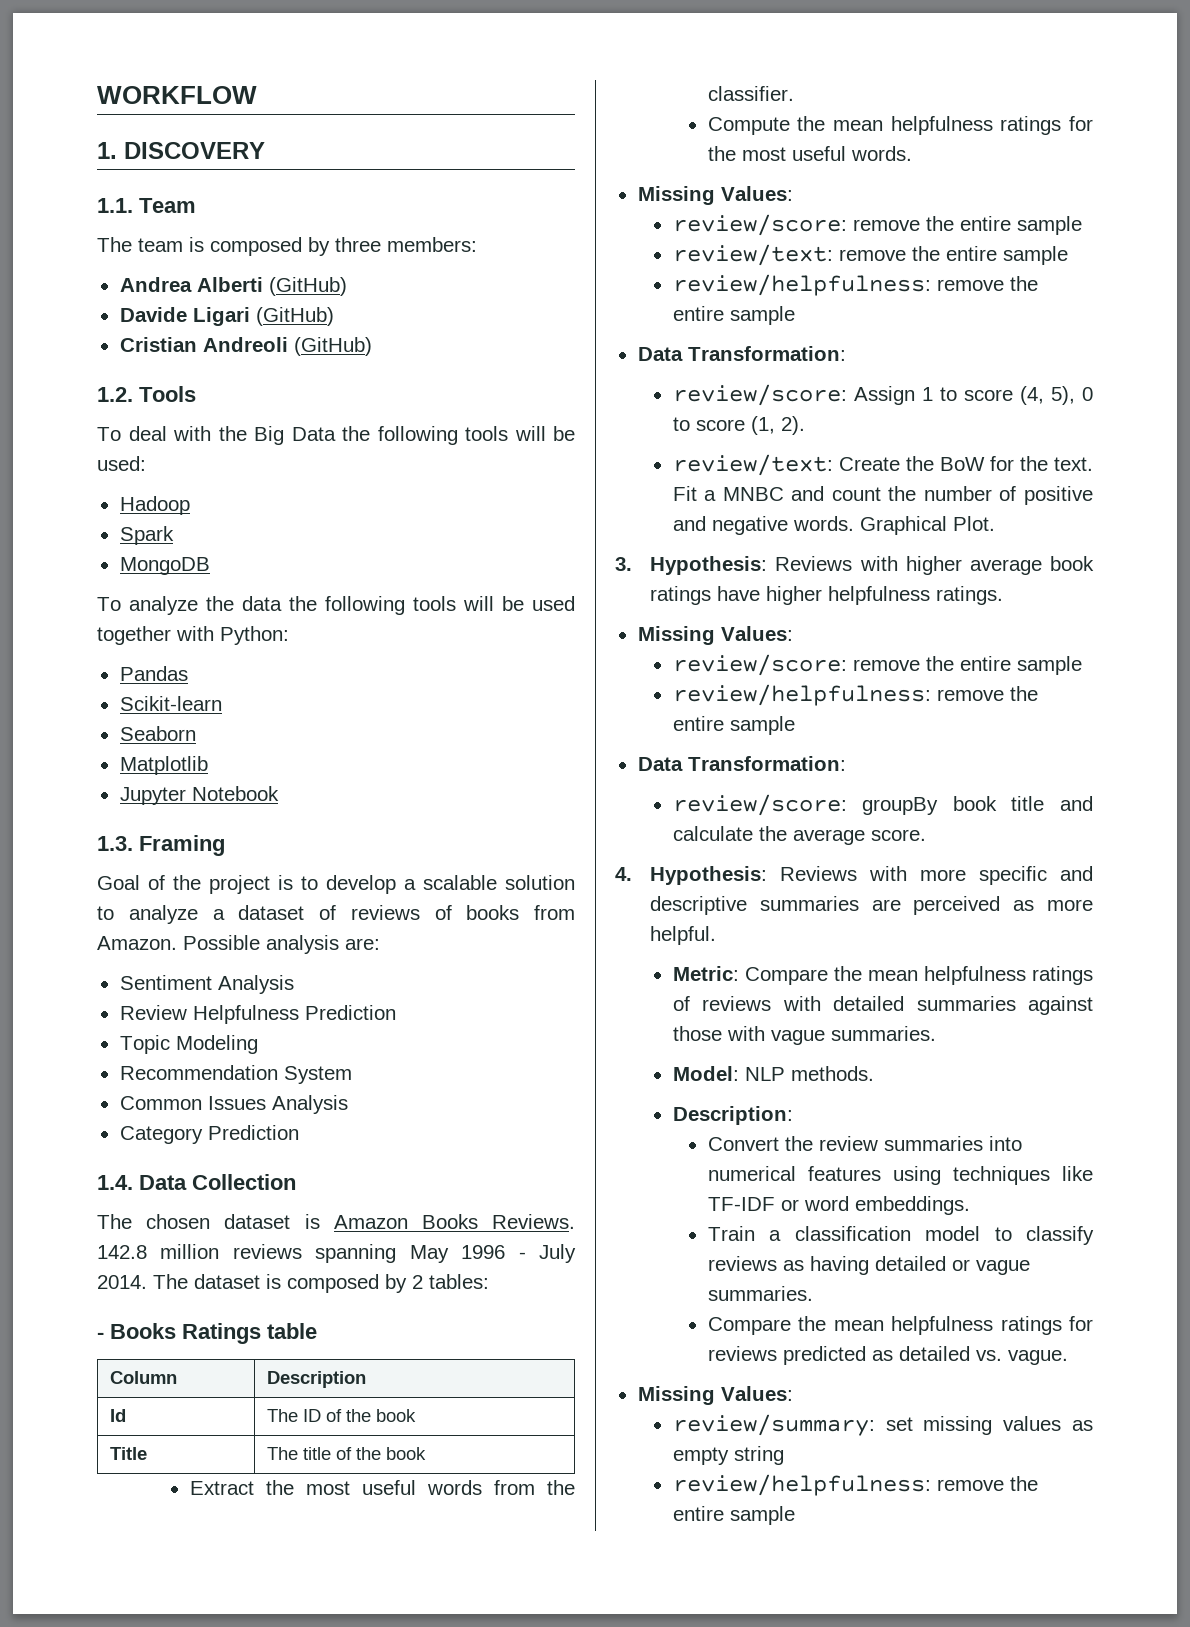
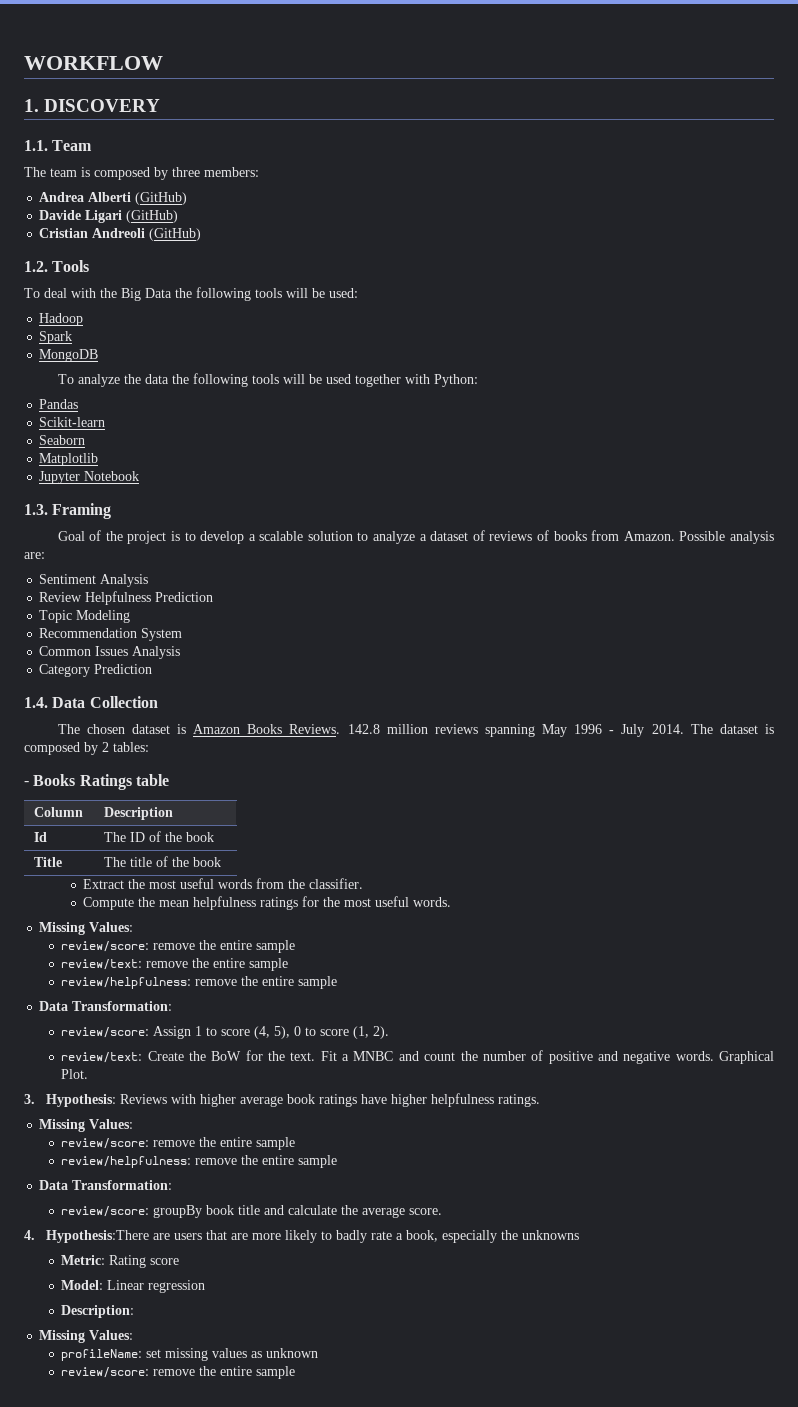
- 4. Hypothesis: Reviews with more specific and descriptive summaries are perceived as more helpful.
- Metric: Compare the mean helpfulness ratings of reviews with detailed summaries against those with vague summaries.
+ 4. Hypothesis:There are users that are more likely to badly rate a book, especially the unknowns
+ Metric: Rating score
- Model: NLP methods.
+ Model: Linear regression
  Description:
- Convert the review summaries into numerical features using techniques like TF-IDF or word embeddings.
- Train a classification model to classify reviews as having detailed or vague summaries.
- Compare the mean helpfulness ratings for reviews predicted as detailed vs. vague.
  Missing Values:
- review/summary: set missing values as empty string
- review/helpfulness: remove the entire sample
+ profileName: set missing values as unknown
+ review/score: remove the entire sample

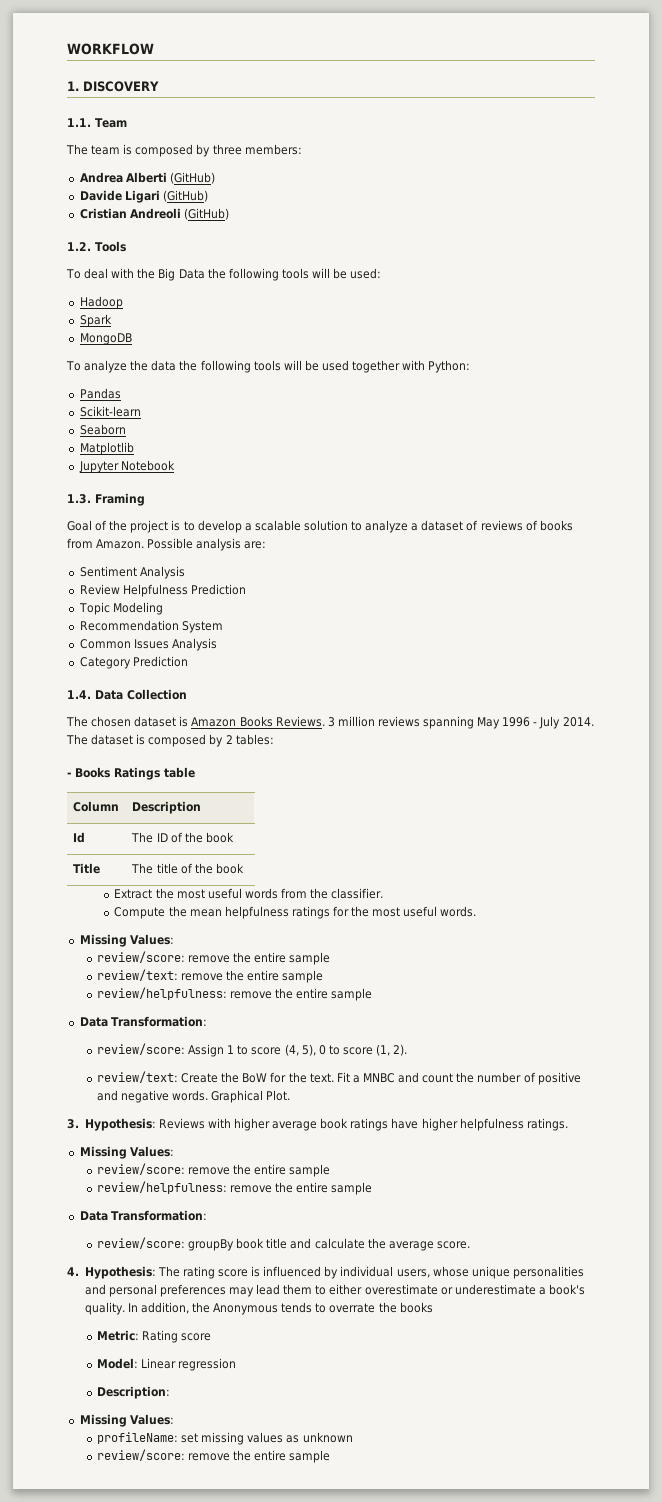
- 142.8 million reviews spanning May 1996 - July 2014.
+ 3 million reviews spanning May 1996 - July 2014.
- 4. Hypothesis:There are users that are more likely to badly rate a book, especially the unknowns
+ 4. Hypothesis: The rating score is influenced by individual users, whose unique personalities and personal preferences may lead them to either overestimate or underestimate a book's quality. In addition, the Anonymous tends to overrate the books

